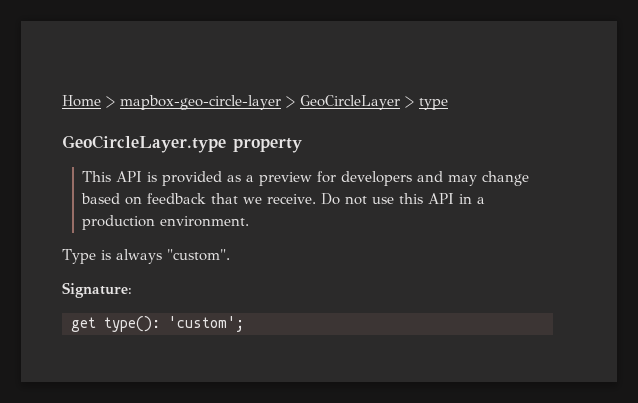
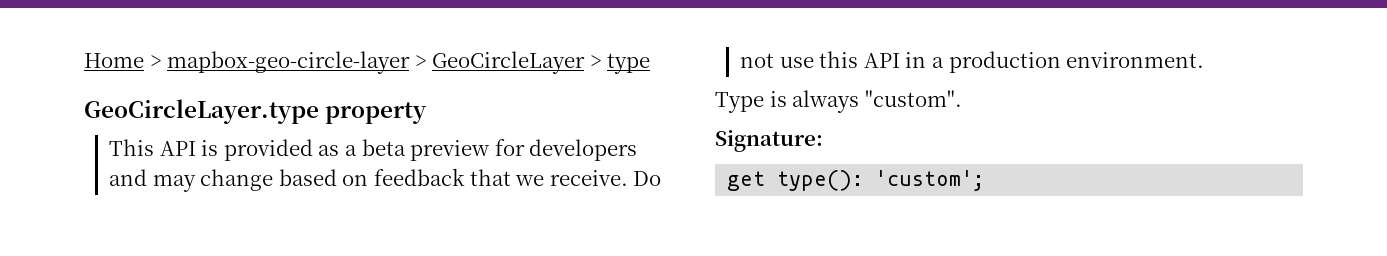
- This API is provided as a preview for developers and may change based on feedback that we receive.
+ This API is provided as a beta preview for developers and may change based on feedback that we receive.

